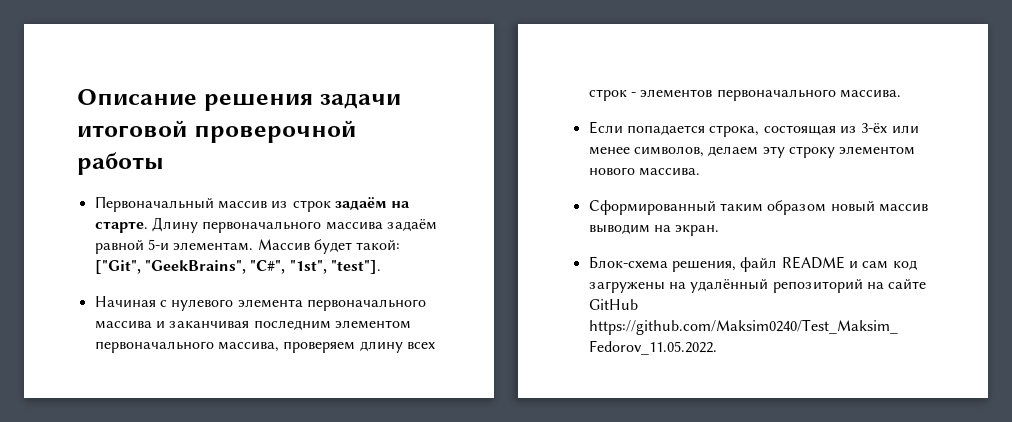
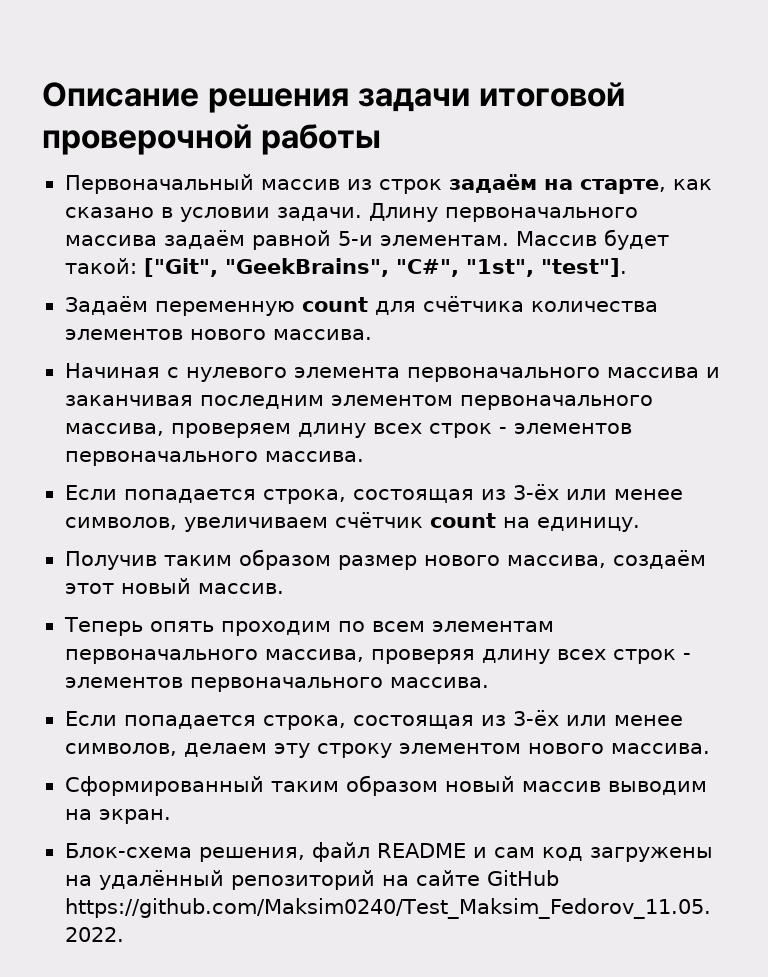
- Первоначальный массив из строк задаём на старте.
+ Первоначальный массив из строк задаём на старте, как сказано в условии задачи.
+ Задаём переменную count для счётчика количества элементов нового массива.
+ Если попадается строка, состоящая из 3-ёх или менее символов, увеличиваем счётчик count на единицу.
+ Получив таким образом размер нового массива, создаём этот новый массив.
+ Теперь опять проходим по всем элементам первоначального массива, проверяя длину всех строк - элементов первоначального массива.

